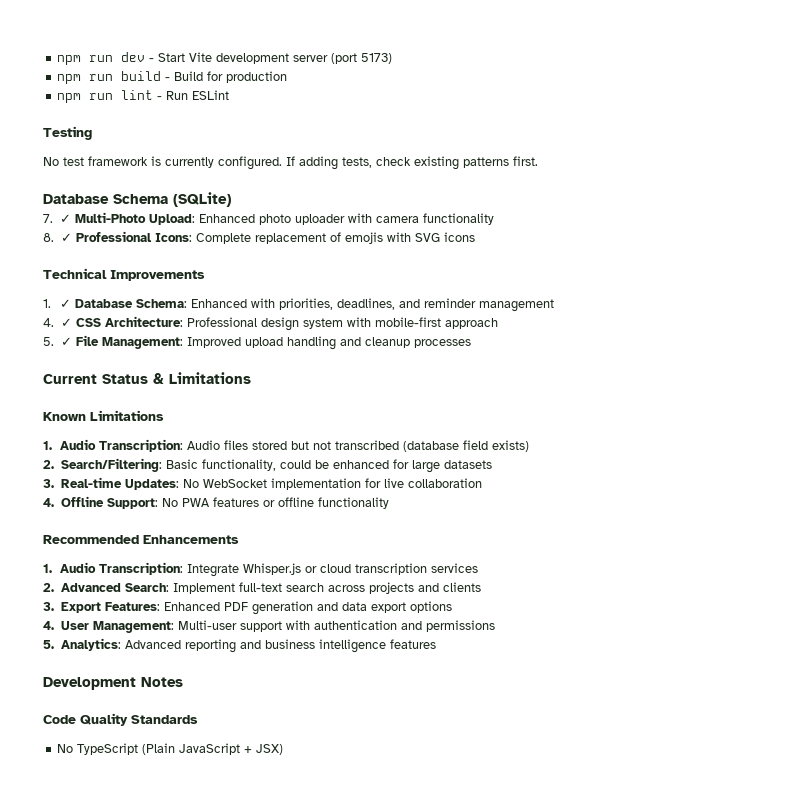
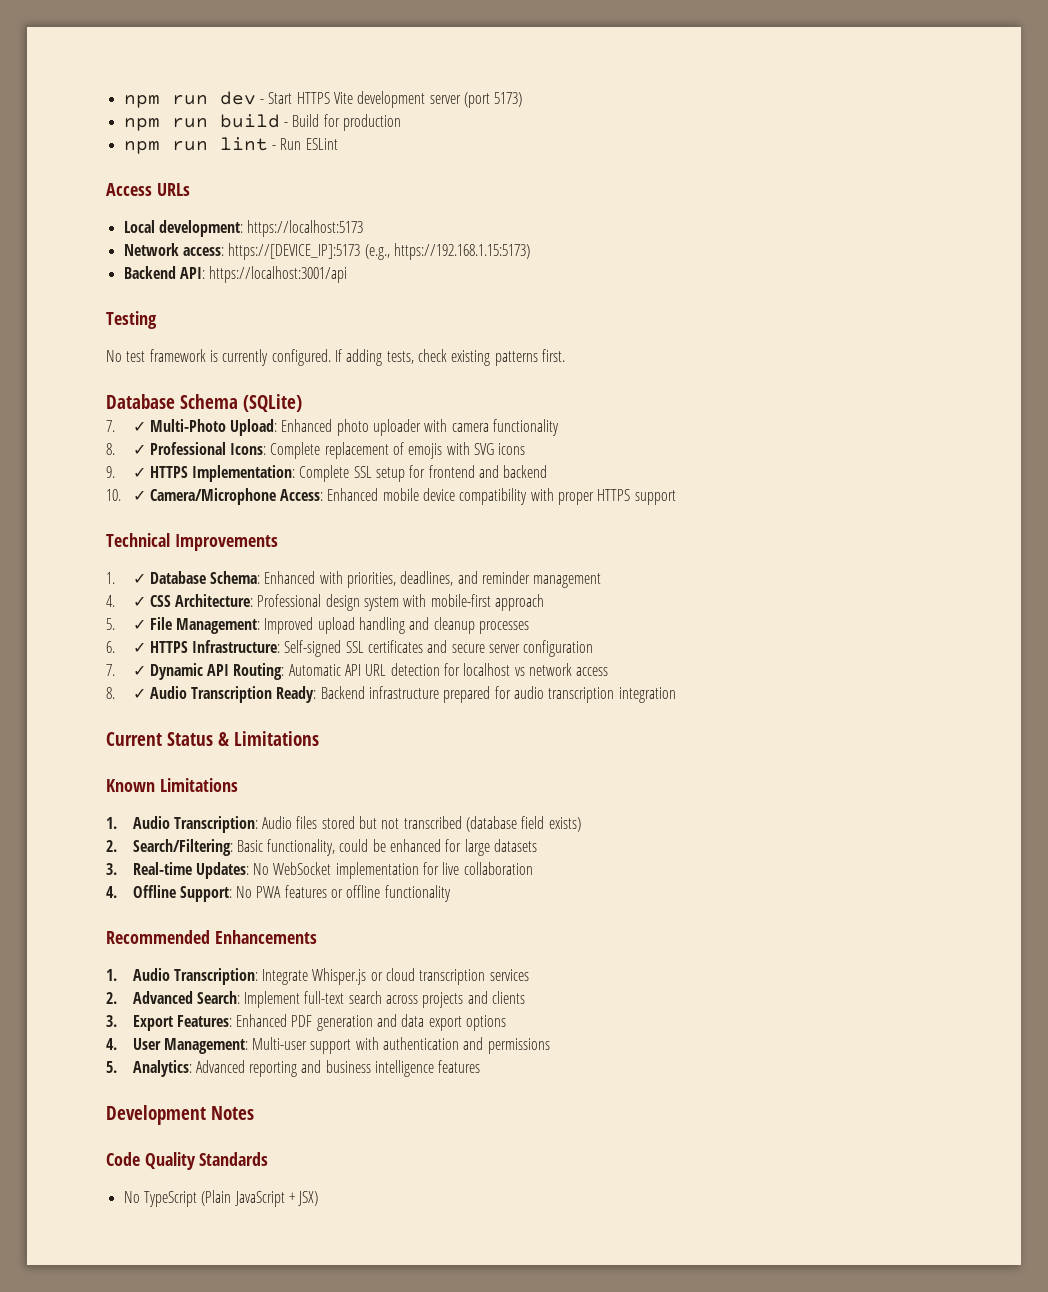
- npm run dev - Start Vite development server (port 5173)
+ npm run dev - Start HTTPS Vite development server (port 5173)
+ Access URLs
+ Local development: https://localhost:5173
+ Network access: https://[DEVICE_IP]:5173 (e.g., https://192.168.1.15:5173)
+ Backend API: https://localhost:3001/api
+ 9. ✓ HTTPS Implementation: Complete SSL setup for frontend and backend
+ 10. ✓ Camera/Microphone Access: Enhanced mobile device compatibility with proper HTTPS support
+ 6. ✓ HTTPS Infrastructure: Self-signed SSL certificates and secure server configuration
+ 7. ✓ Dynamic API Routing: Automatic API URL detection for localhost vs network access
+ 8. ✓ Audio Transcription Ready: Backend infrastructure prepared for audio transcription integration

